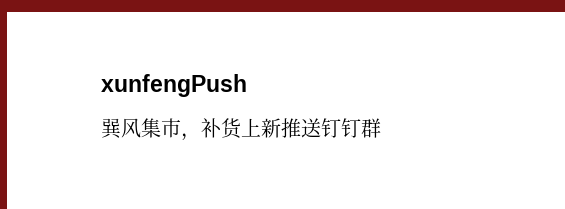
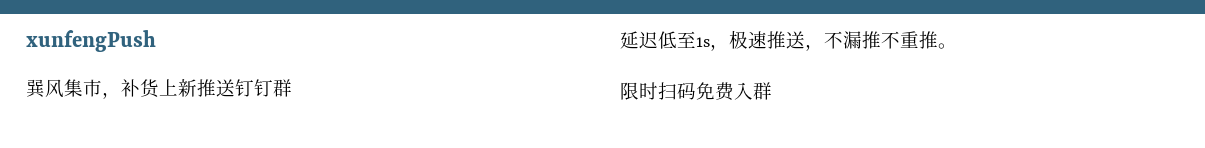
+ 延迟低至1s，极速推送，不漏推不重推。
+ 限时扫码免费入群

